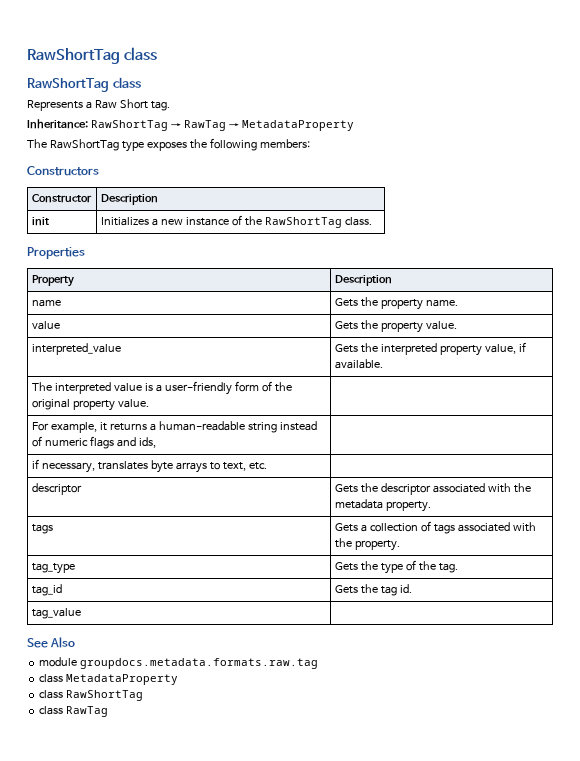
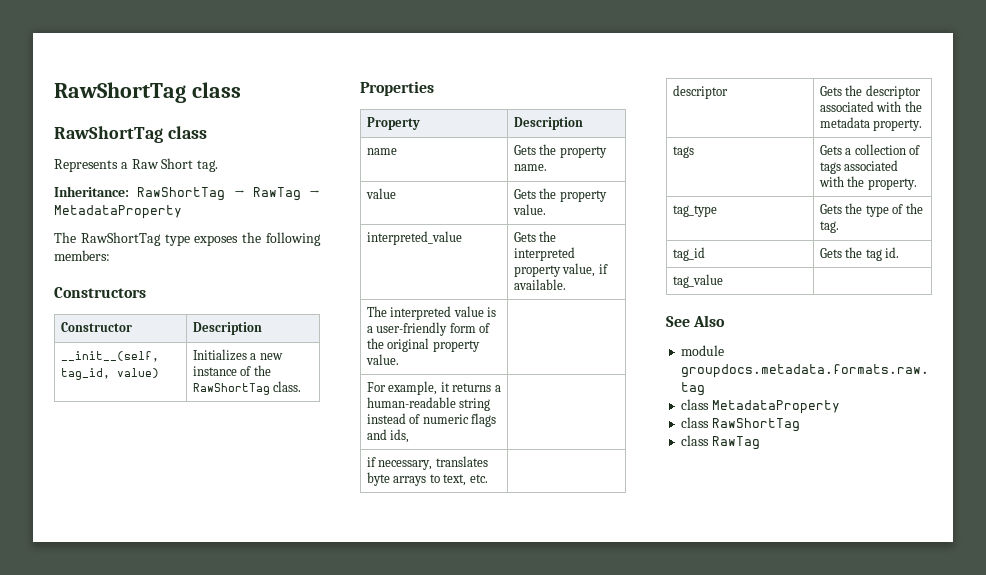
- init | Initializes a new instance of the RawShortTag class.
+ __init__(self, tag_id, value) | Initializes a new instance of the RawShortTag class.

